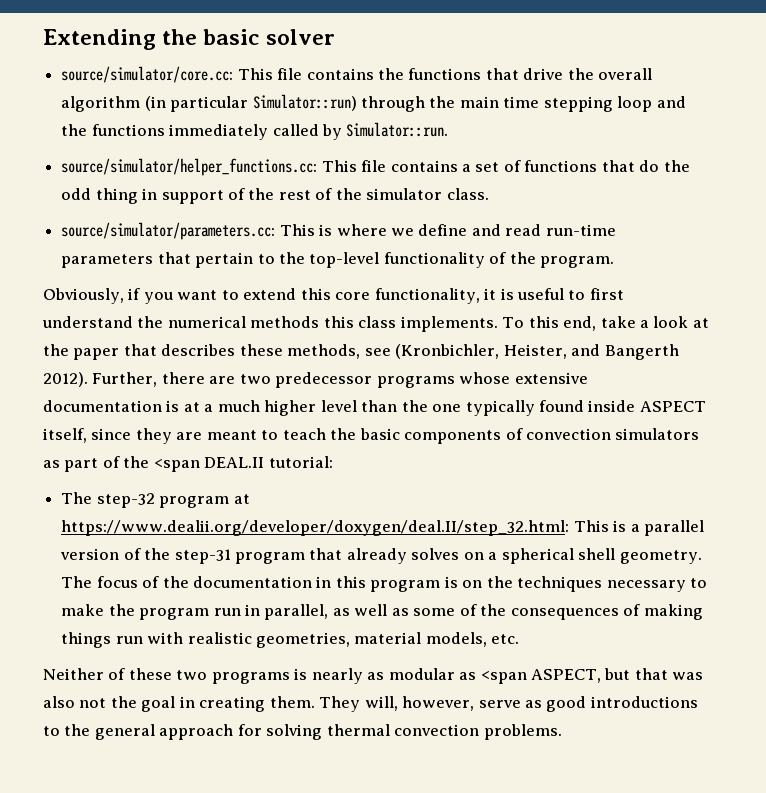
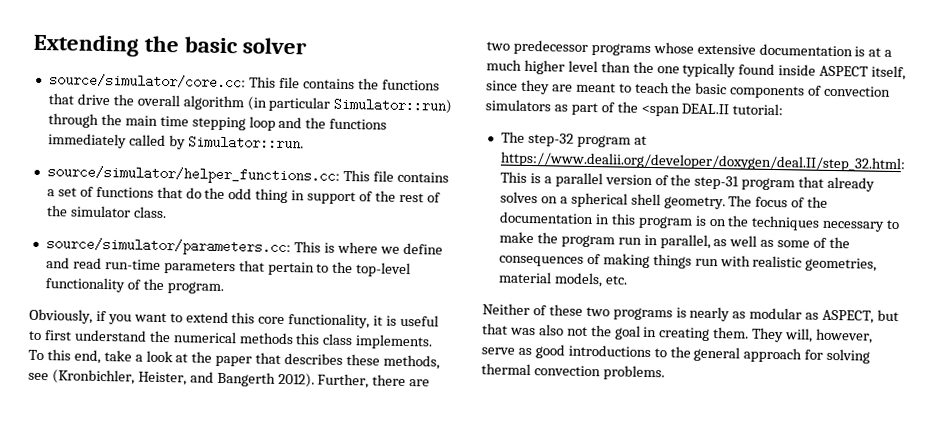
- Neither of these two programs is nearly as modular as <span ASPECT, but that was also not the goal in creating them.
+ Neither of these two programs is nearly as modular as ASPECT, but that was also not the goal in creating them.

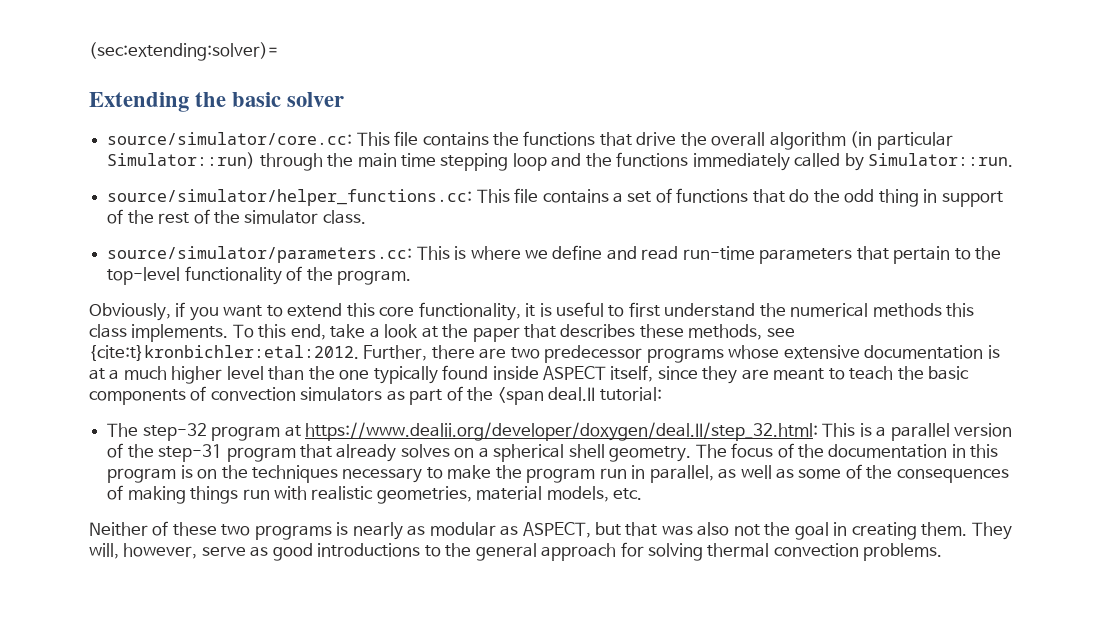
+ (sec:extending:solver)=
- To this end, take a look at the paper that describes these methods, see (Kronbichler, Heister, and Bangerth 2012).
+ To this end, take a look at the paper that describes these methods, see {cite:t}kronbichler:etal:2012.
- Further, there are two predecessor programs whose extensive documentation is at a much higher level than the one typically found inside ASPECT itself, since they are meant to teach the basic components of convection simulators as part of the <span DEAL.II tutorial:
+ Further, there are two predecessor programs whose extensive documentation is at a much higher level than the one typically found inside ASPECT itself, since they are meant to teach the basic components of convection simulators as part of the <span deal.II tutorial:

